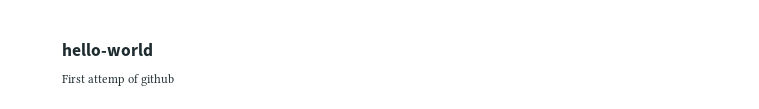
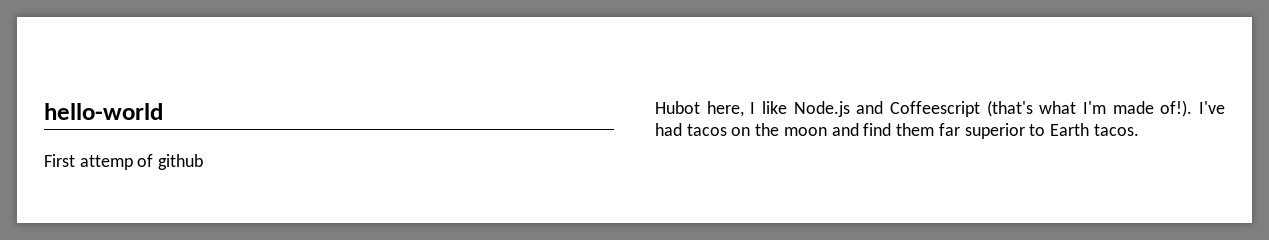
+ Hubot here, I like Node.js and Coffeescript (that's what I'm made of!). I've had tacos on the moon and find them far superior to Earth tacos.

